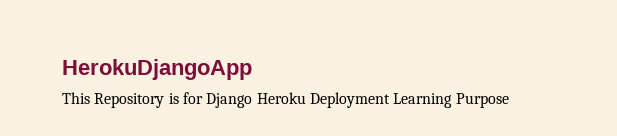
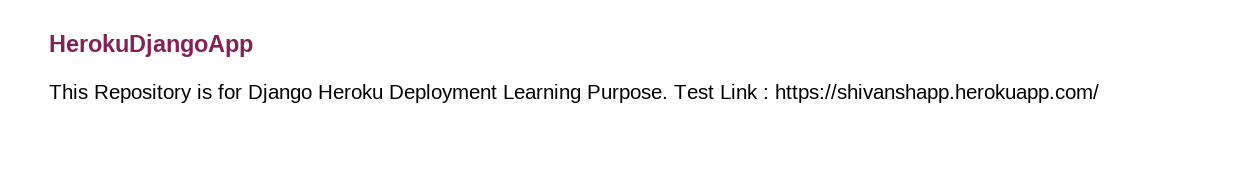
- This Repository is for Django Heroku Deployment Learning Purpose
+ This Repository is for Django Heroku Deployment Learning Purpose. Test Link : https://shivanshapp.herokuapp.com/

